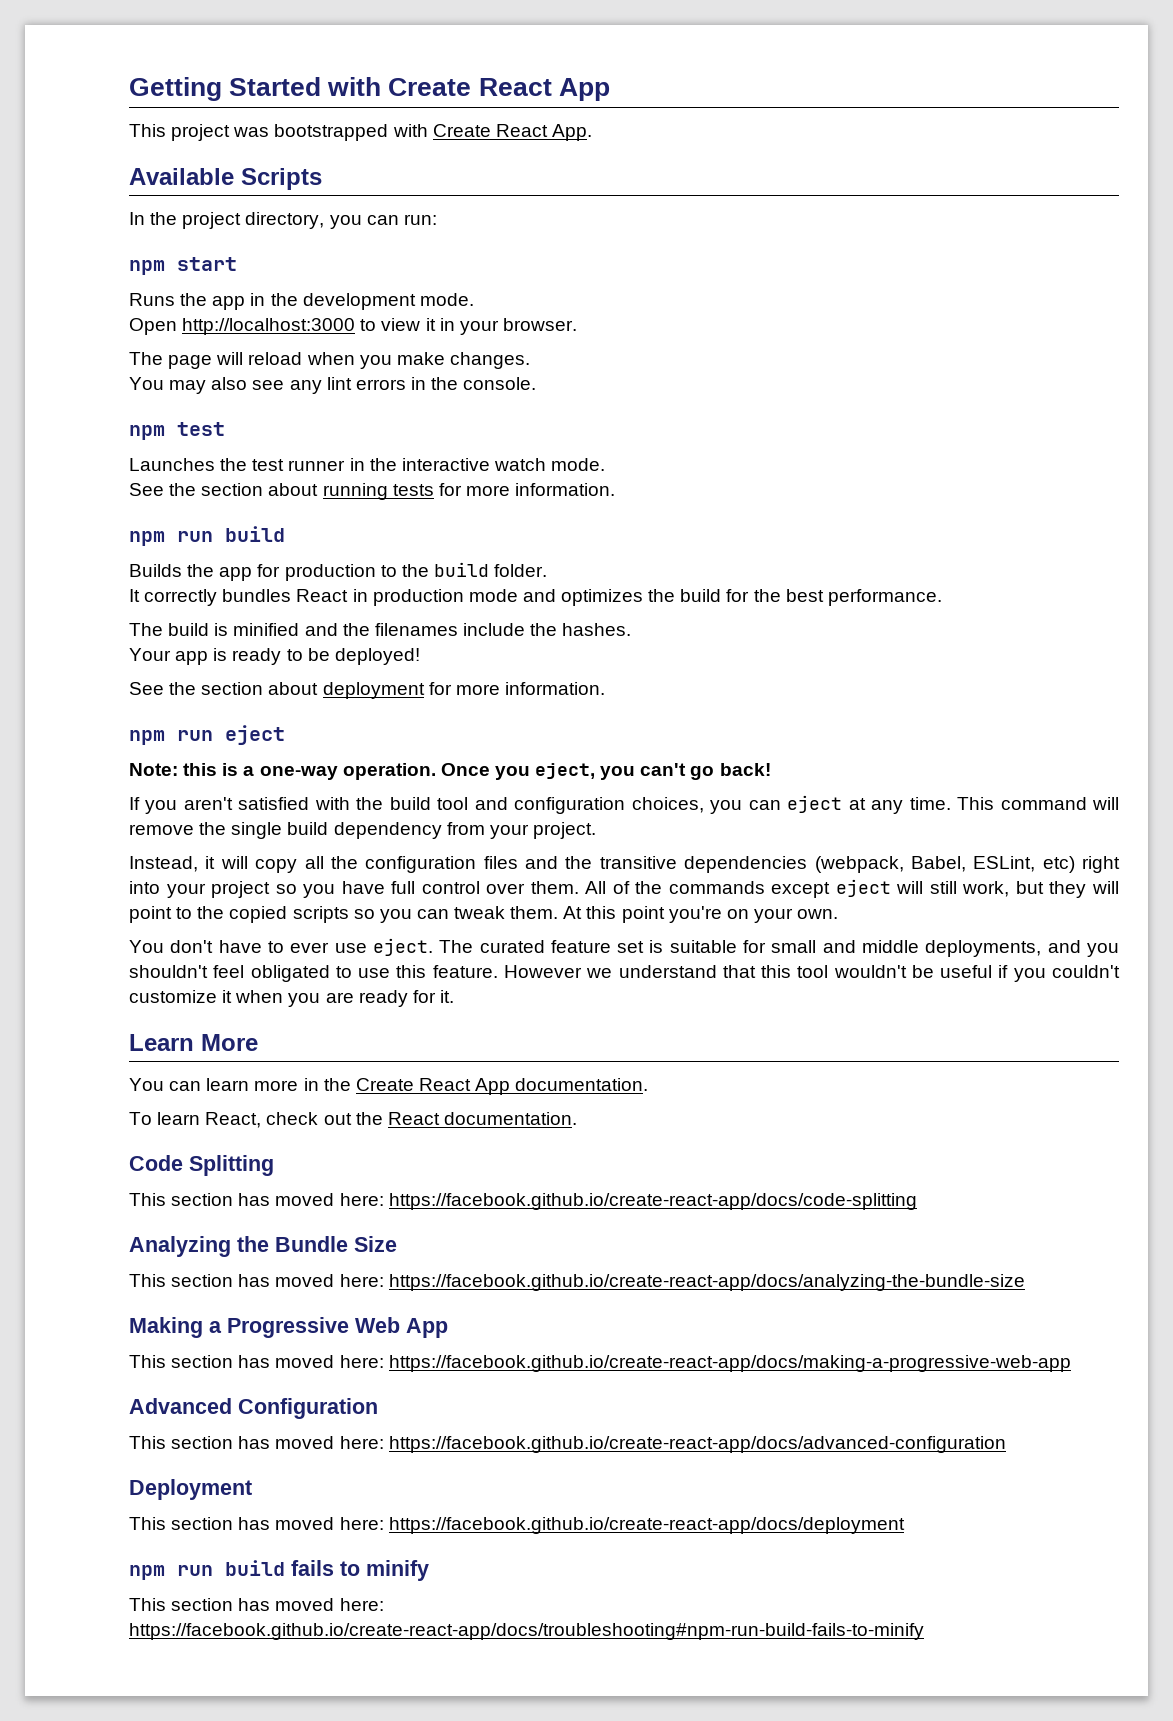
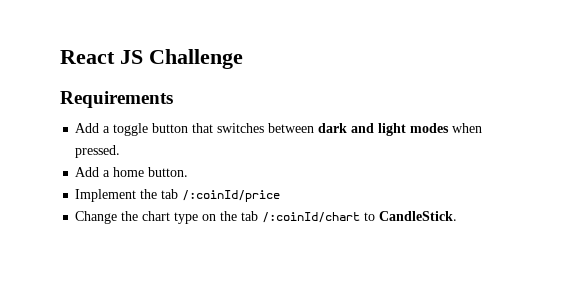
- Getting Started with Create React App
- This project was bootstrapped with Create React App.
- Available Scripts
- In the project directory, you can run:
- npm start
- Runs the app in the development mode.
- Open http://localhost:3000 to view it in your browser.
- The page will reload when you make changes.
- You may also see any lint errors in the console.
- npm test
- Launches the test runner in the interactive watch mode.
- See the section about running tests for more information.
- npm run build
- Builds the app for production to the build folder.
- It correctly bundles React in production mode and optimizes the build for the best performance.
- The build is minified and the filenames include the hashes.
- Your app is ready to be deployed!
- See the section about deployment for more information.
- npm run eject
- Note: this is a one-way operation. Once you eject, you can't go back!
- If you aren't satisfied with the build tool and configuration choices, you can eject at any time. This command will remove the single build dependency from your project.
- Instead, it will copy all the configuration files and the transitive dependencies (webpack, Babel, ESLint, etc) right into your project so you have full control over them. All of the commands except eject will still work, but they will point to the copied scripts so you can tweak them. At this point you're on your own.
- You don't have to ever use eject. The curated feature set is suitable for small and middle deployments, and you shouldn't feel obligated to use this feature. However we understand that this tool wouldn't be useful if you couldn't customize it when you are ready for it.
- Learn More
- You can learn more in the Create React App documentation.
- To learn React, check out the React documentation.
- Code Splitting
- This section has moved here: https://facebook.github.io/create-react-app/docs/code-splitting
- Analyzing the Bundle Size
- This section has moved here: https://facebook.github.io/create-react-app/docs/analyzing-the-bundle-size
- Making a Progressive Web App
- This section has moved here: https://facebook.github.io/create-react-app/docs/making-a-progressive-web-app
- Advanced Configuration
- This section has moved here: https://facebook.github.io/create-react-app/docs/advanced-configuration
- Deployment
- This section has moved here: https://facebook.github.io/create-react-app/docs/deployment
- npm run build fails to minify
- This section has moved here: https://facebook.github.io/create-react-app/docs/troubleshooting#npm-run-build-fails-to-minify
+ React JS Challenge
+ Requirements
+ Add a toggle button that switches between dark and light modes when pressed.
+ Add a home button.
+ Implement the tab /:coinId/price
+ Change the chart type on the tab /:coinId/chart to CandleStick.

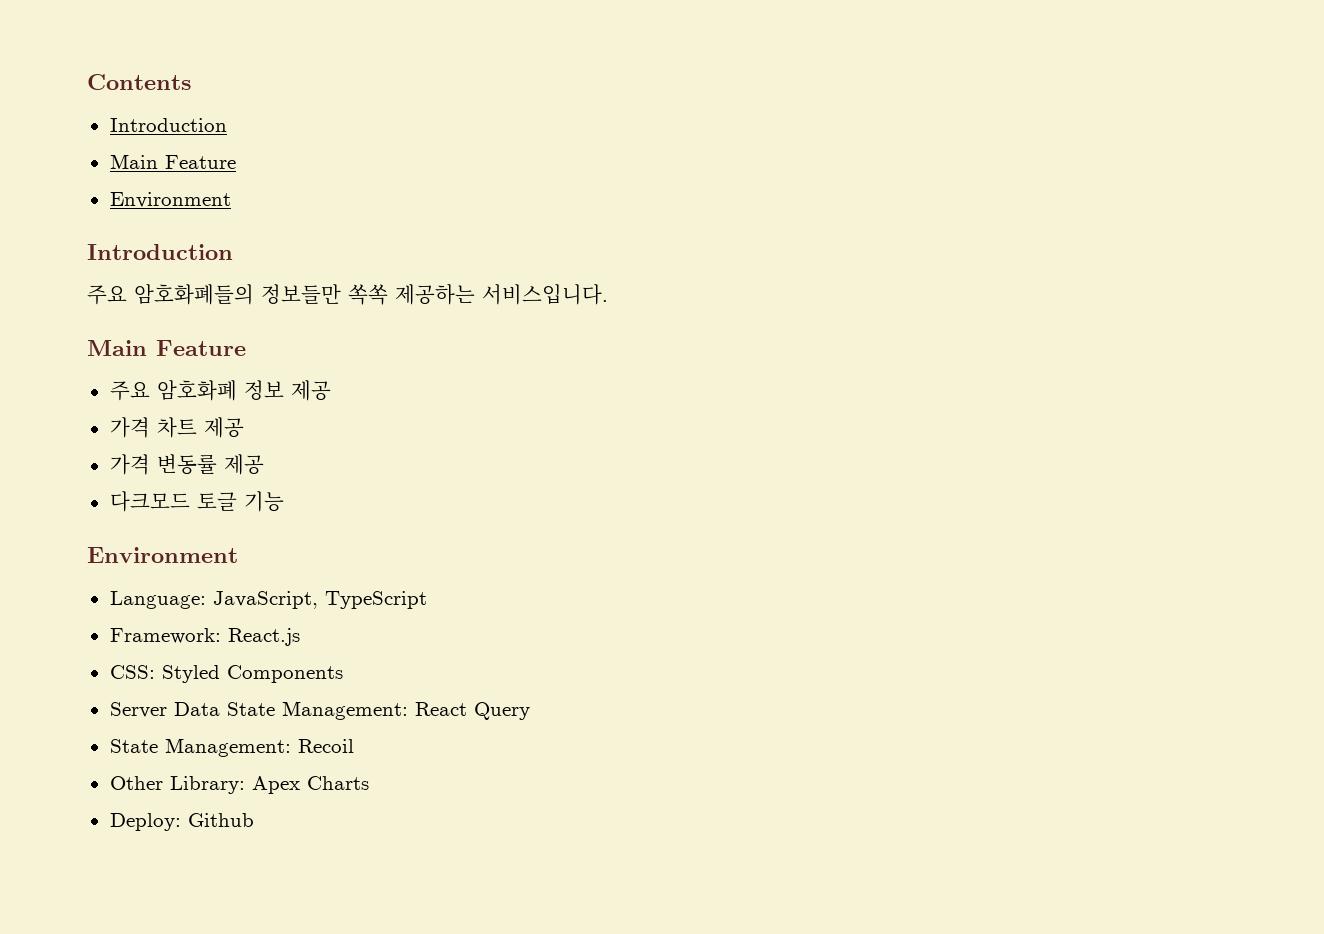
- React JS Challenge
- Requirements
- Add a toggle button that switches between dark and light modes when pressed.
- Add a home button.
- Implement the tab /:coinId/price
- Change the chart type on the tab /:coinId/chart to CandleStick.
+ Contents
+ Introduction
+ Main Feature
+ Environment
+ Introduction
+ 주요 암호화폐들의 정보들만 쏙쏙 제공하는 서비스입니다.
+ Main Feature
+ 주요 암호화폐 정보 제공
+ 가격 차트 제공
+ 가격 변동률 제공
+ 다크모드 토글 기능
+ Environment
+ Language: JavaScript, TypeScript
+ Framework: React.js
+ CSS: Styled Components
+ Server Data State Management: React Query
+ State Management: Recoil
+ Other Library: Apex Charts
+ Deploy: Github

